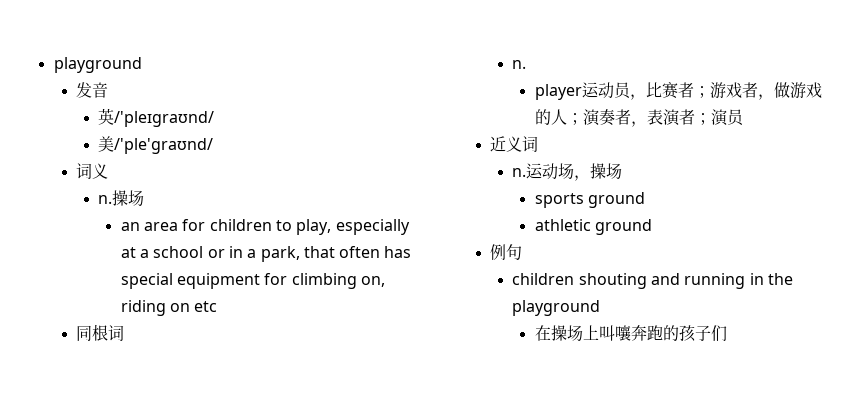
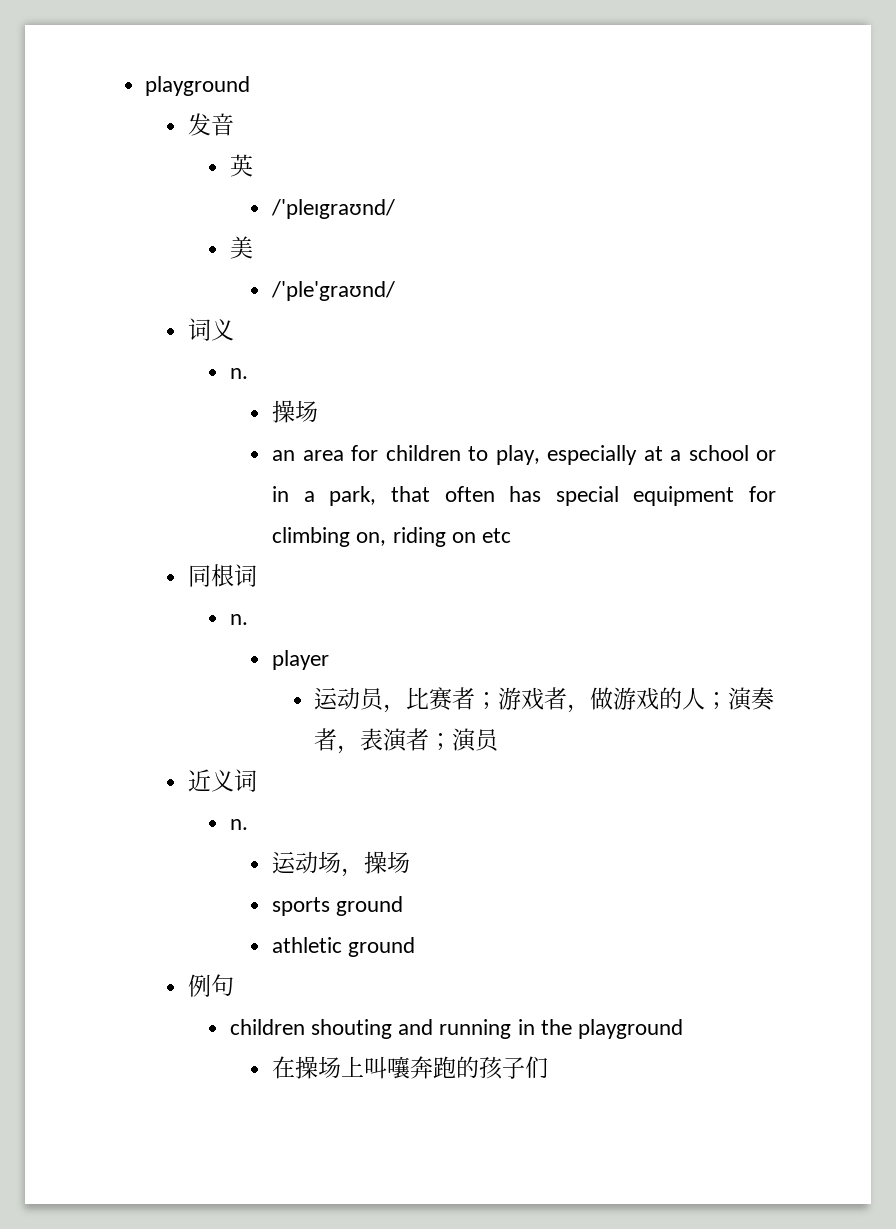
- 英/'pleɪgraʊnd/
+ 英
+ /'pleɪgraʊnd/
- 美/'ple'graʊnd/
+ 美
+ /'ple'graʊnd/
  词义
- n.操场
+ n.
+ 操场
- player运动员，比赛者；游戏者，做游戏的人；演奏者，表演者；演员
+ player
+ 运动员，比赛者；游戏者，做游戏的人；演奏者，表演者；演员
  近义词
- n.运动场，操场
+ n.
+ 运动场，操场

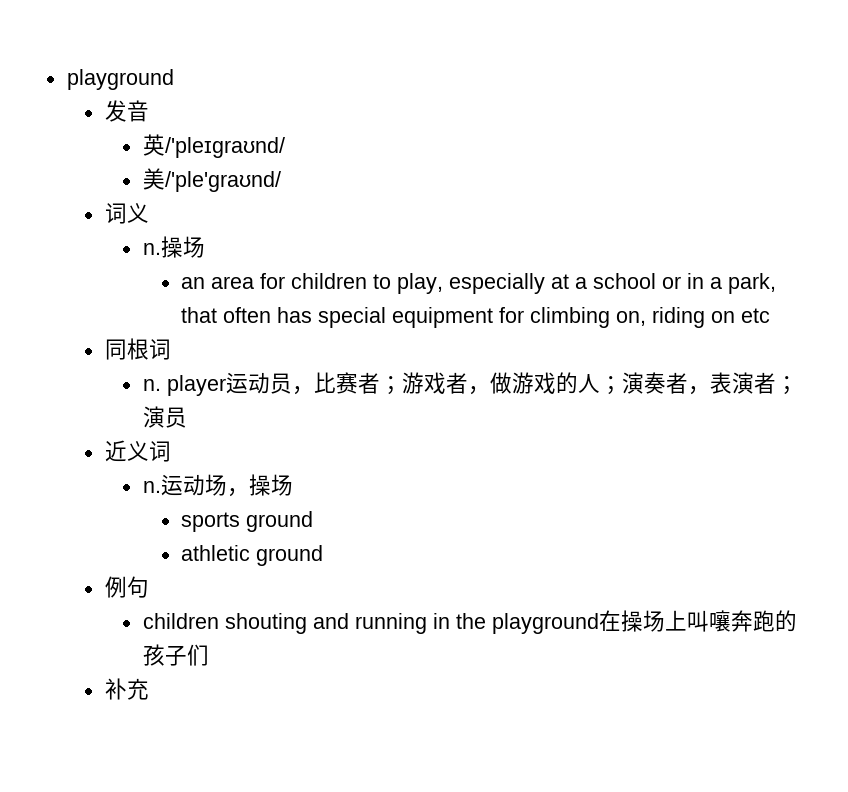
- 英
- /'pleɪgraʊnd/
+ 英/'pleɪgraʊnd/
- 美
- /'ple'graʊnd/
+ 美/'ple'graʊnd/
  词义
- n.
- 操场
+ n.操场
  同根词
- n.
- player
- 运动员，比赛者；游戏者，做游戏的人；演奏者，表演者；演员
+ n. player运动员，比赛者；游戏者，做游戏的人；演奏者，表演者；演员
  近义词
- n.
- 运动场，操场
+ n.运动场，操场
- children shouting and running in the playground
- 在操场上叫嚷奔跑的孩子们
+ children shouting and running in the playground在操场上叫嚷奔跑的孩子们
+ 补充

